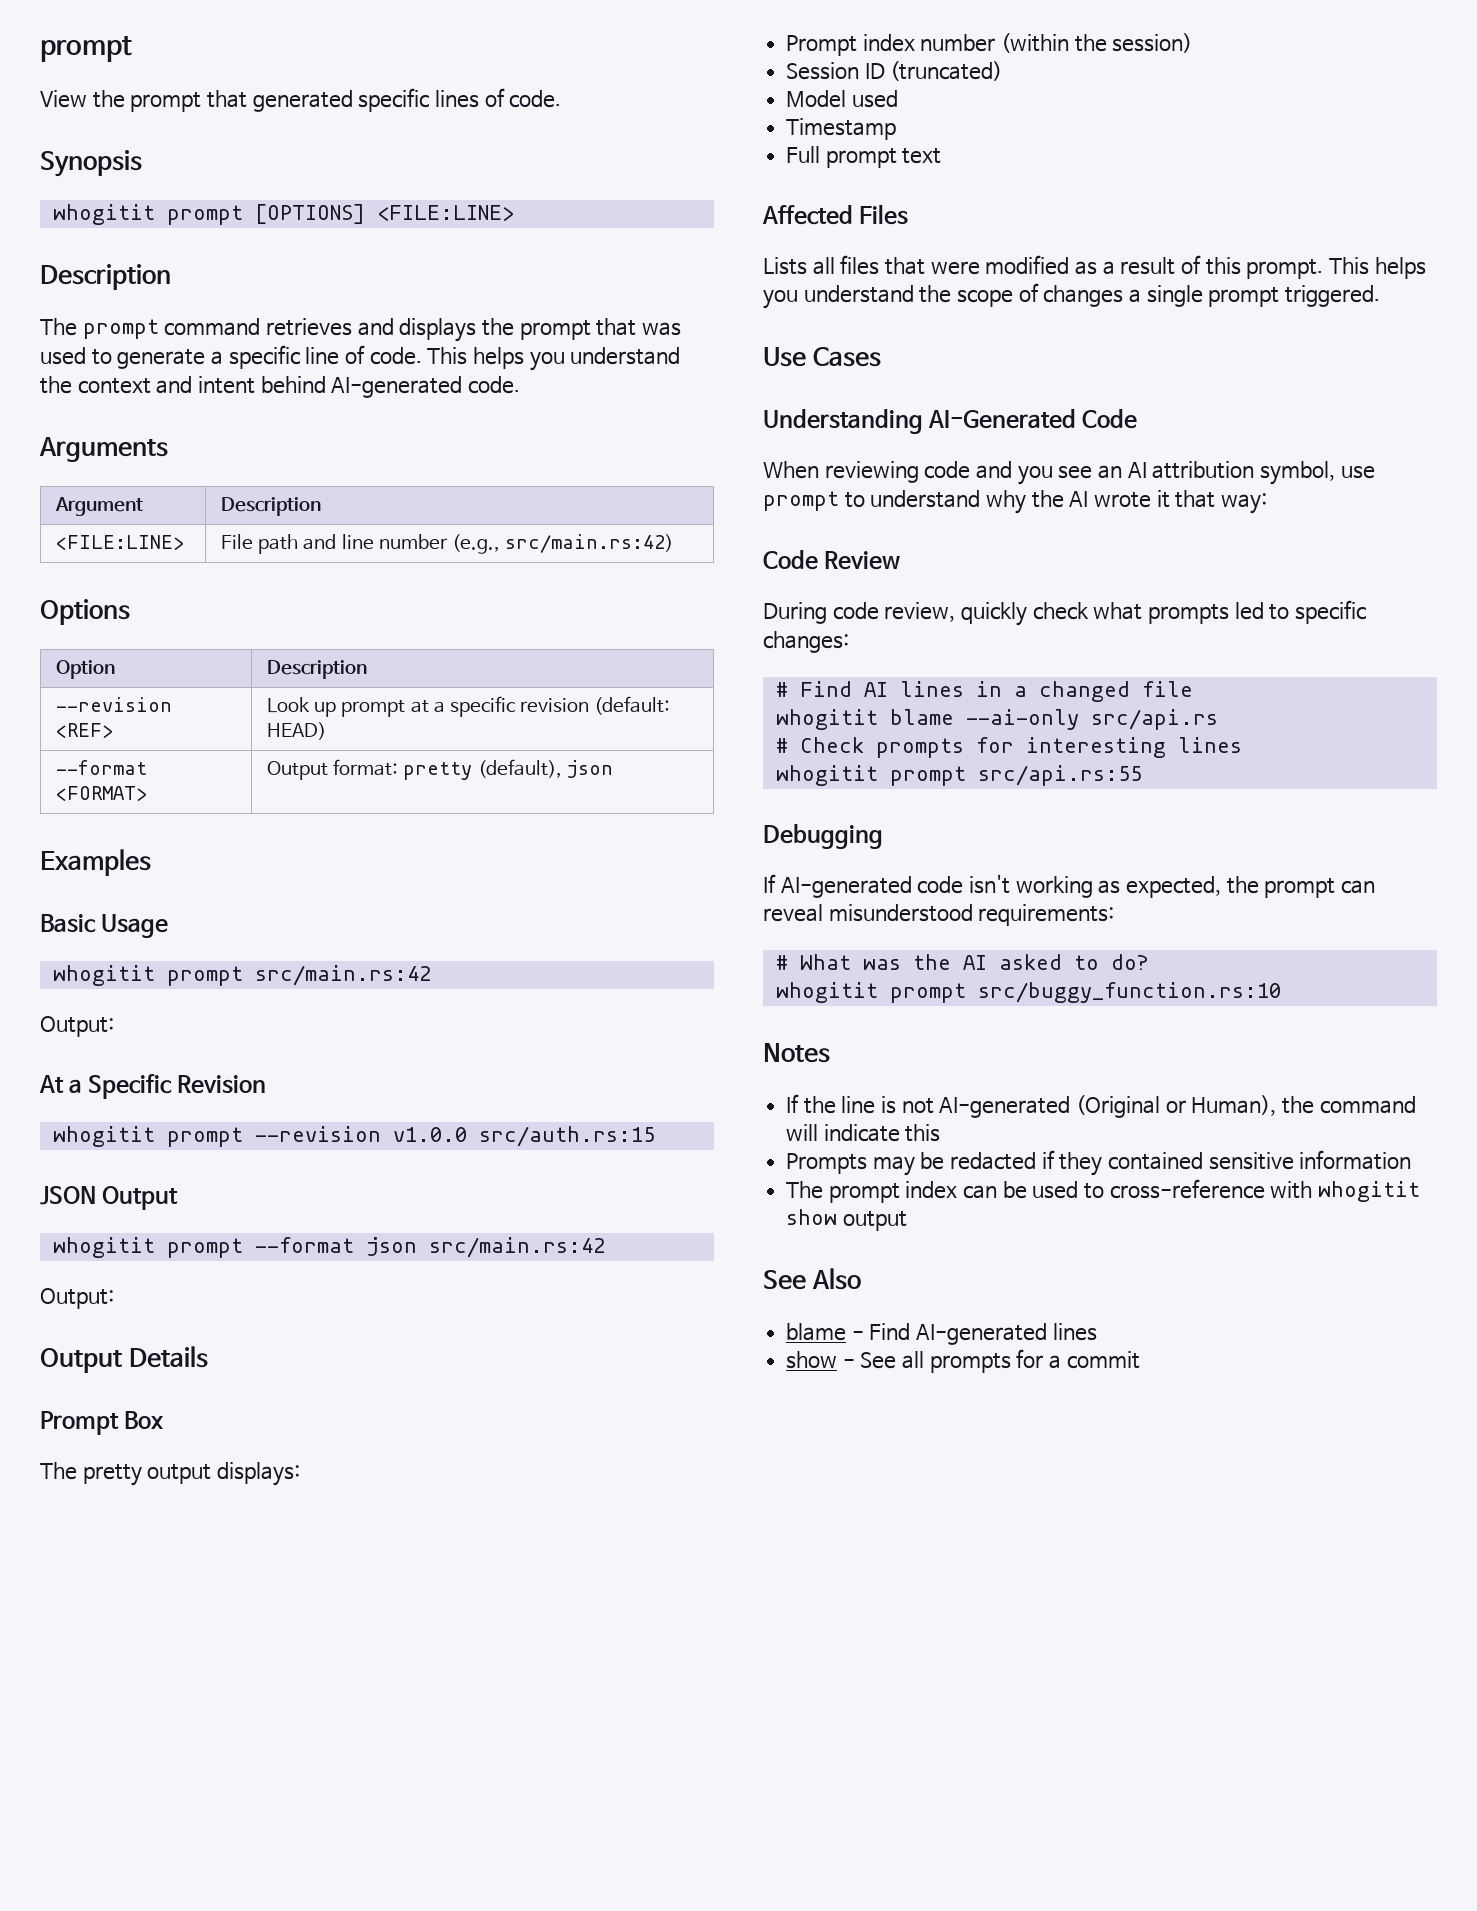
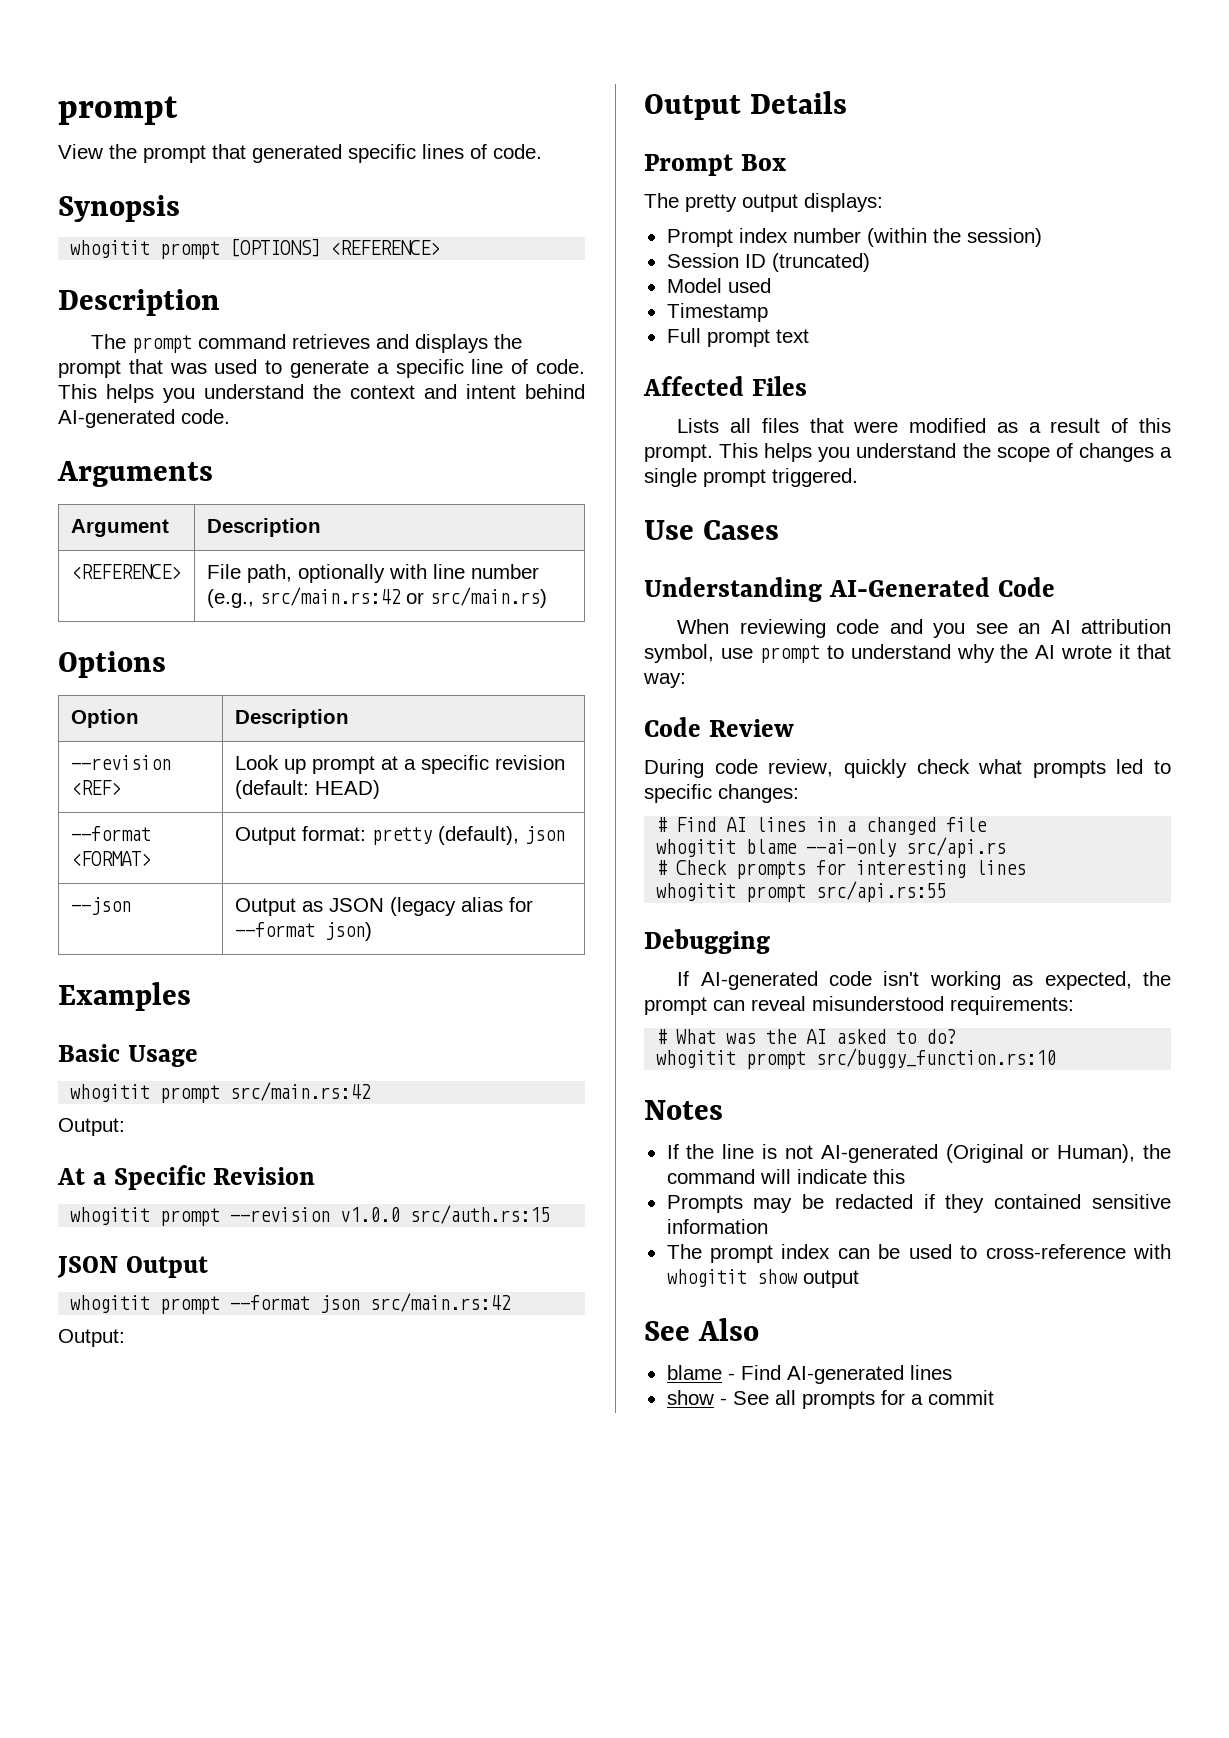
- whogitit prompt [OPTIONS] <FILE:LINE>
+ whogitit prompt [OPTIONS] <REFERENCE>
- <FILE:LINE> | File path and line number (e.g., src/main.rs:42)
+ <REFERENCE> | File path, optionally with line number (e.g., src/main.rs:42 or src/main.rs)
+ --json | Output as JSON (legacy alias for --format json)

